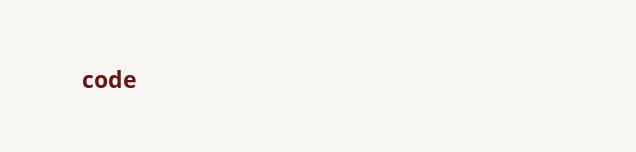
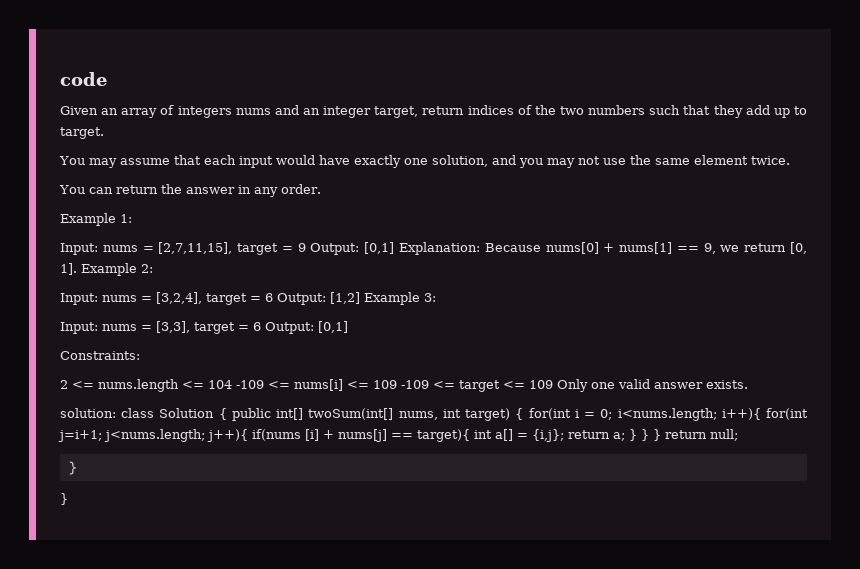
+ Given an array of integers nums and an integer target, return indices of the two numbers such that they add up to target.
+ You may assume that each input would have exactly one solution, and you may not use the same element twice.
+ You can return the answer in any order.
+ Example 1:
+ Input: nums = [2,7,11,15], target = 9 Output: [0,1] Explanation: Because nums[0] + nums[1] == 9, we return [0, 1]. Example 2:
+ Input: nums = [3,2,4], target = 6 Output: [1,2] Example 3:
+ Input: nums = [3,3], target = 6 Output: [0,1]
+ Constraints:
+ 2 <= nums.length <= 104 -109 <= nums[i] <= 109 -109 <= target <= 109 Only one valid answer exists.
+ solution: class Solution { public int[] twoSum(int[] nums, int target) { for(int i = 0; i<nums.length; i++){ for(int j=i+1; j<nums.length; j++){ if(nums [i] + nums[j] == target){ int a[] = {i,j}; return a; } } } return null;
+ }
+ }

